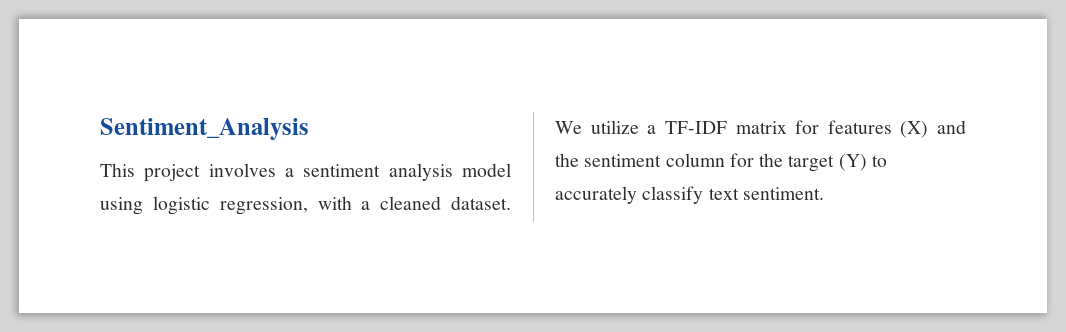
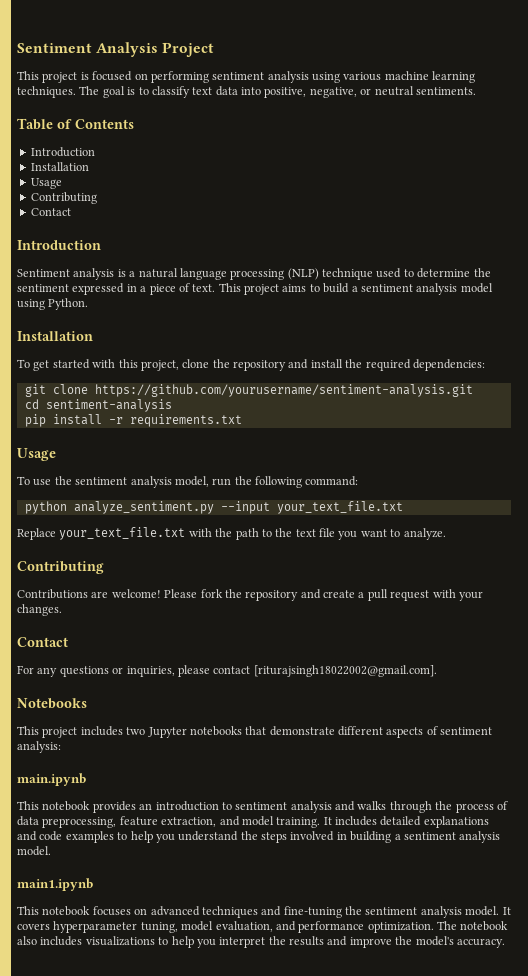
- Sentiment_Analysis
- This project involves a sentiment analysis model using logistic regression, with a cleaned dataset. We utilize a TF-IDF matrix for features (X) and the sentiment column for the target (Y) to accurately classify text sentiment.
+ Sentiment Analysis Project
+ This project is focused on performing sentiment analysis using various machine learning techniques. The goal is to classify text data into positive, negative, or neutral sentiments.
+ Table of Contents
+ Introduction
+ Installation
+ Usage
+ Contributing
+ Contact
+ Introduction
+ Sentiment analysis is a natural language processing (NLP) technique used to determine the sentiment expressed in a piece of text. This project aims to build a sentiment analysis model using Python.
+ Installation
+ To get started with this project, clone the repository and install the required dependencies:
+ git clone https://github.com/yourusername/sentiment-analysis.git
+ cd sentiment-analysis
+ pip install -r requirements.txt
+ Usage
+ To use the sentiment analysis model, run the following command:
+ python analyze_sentiment.py --input your_text_file.txt
+ Replace your_text_file.txt with the path to the text file you want to analyze.
+ Contributing
+ Contributions are welcome! Please fork the repository and create a pull request with your changes.
+ Contact
+ For any questions or inquiries, please contact [riturajsingh18022002@gmail.com].
+ Notebooks
+ This project includes two Jupyter notebooks that demonstrate different aspects of sentiment analysis:
+ main.ipynb
+ This notebook provides an introduction to sentiment analysis and walks through the process of data preprocessing, feature extraction, and model training. It includes detailed explanations and code examples to help you understand the steps involved in building a sentiment analysis model.
+ main1.ipynb
+ This notebook focuses on advanced techniques and fine-tuning the sentiment analysis model. It covers hyperparameter tuning, model evaluation, and performance optimization. The notebook also includes visualizations to help you interpret the results and improve the model's accuracy.

